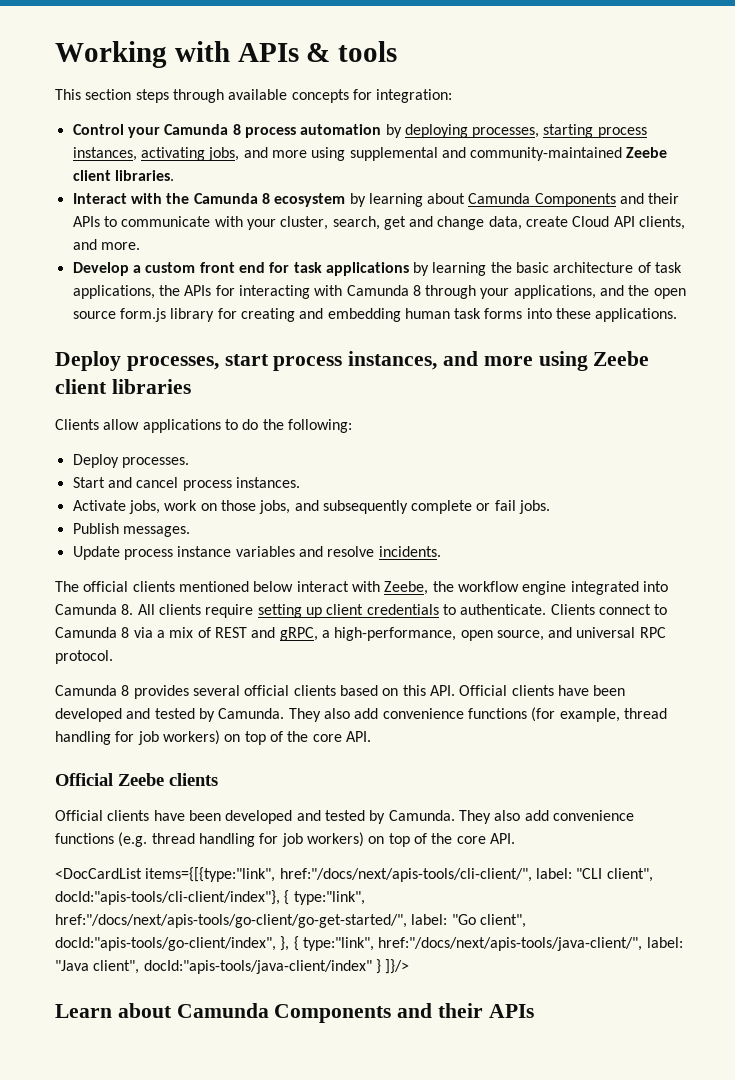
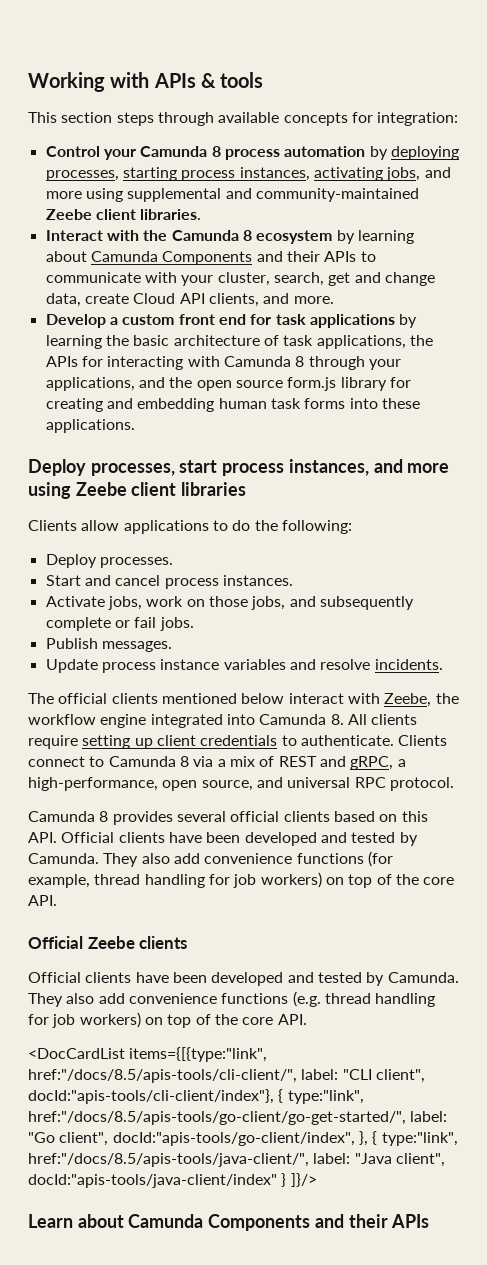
- <DocCardList items={[{type:"link", href:"/docs/next/apis-tools/cli-client/", label: "CLI client", docId:"apis-tools/cli-client/index"}, { type:"link", href:"/docs/next/apis-tools/go-client/go-get-started/", label: "Go client", docId:"apis-tools/go-client/index", }, { type:"link", href:"/docs/next/apis-tools/java-client/", label: "Java client", docId:"apis-tools/java-client/index" } ]}/>
+ <DocCardList items={[{type:"link", href:"/docs/8.5/apis-tools/cli-client/", label: "CLI client", docId:"apis-tools/cli-client/index"}, { type:"link", href:"/docs/8.5/apis-tools/go-client/go-get-started/", label: "Go client", docId:"apis-tools/go-client/index", }, { type:"link", href:"/docs/8.5/apis-tools/java-client/", label: "Java client", docId:"apis-tools/java-client/index" } ]}/>

